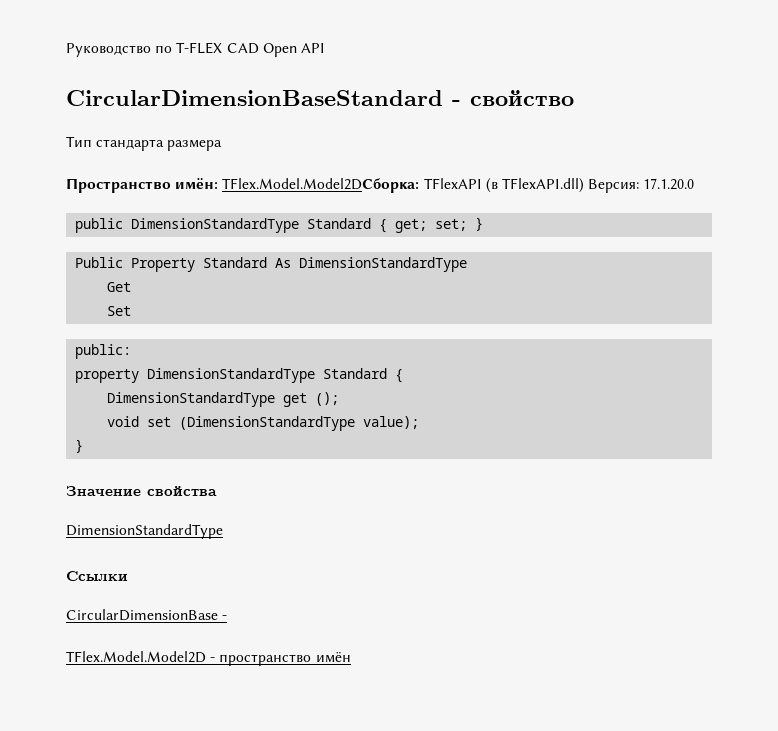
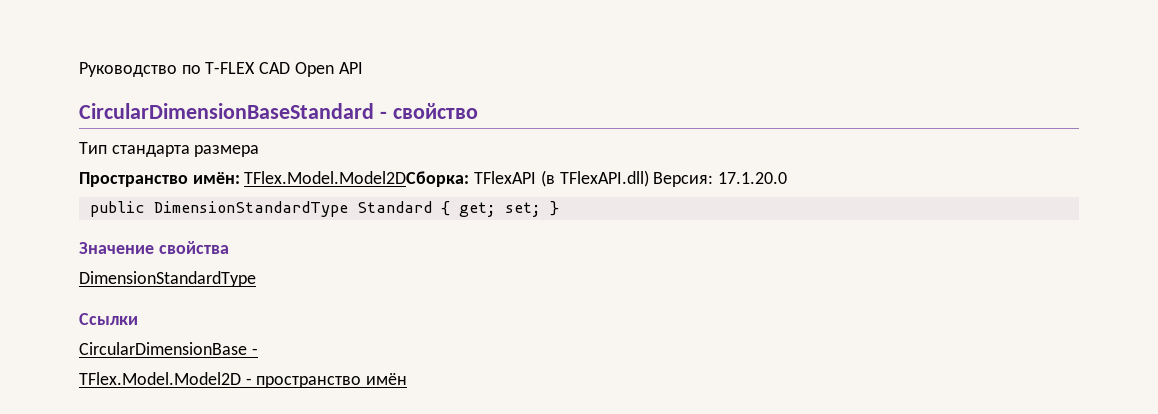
- Public Property Standard As DimensionStandardType
- Get
- Set
- public:
- property DimensionStandardType Standard {
- DimensionStandardType get ();
- void set (DimensionStandardType value);
- }

